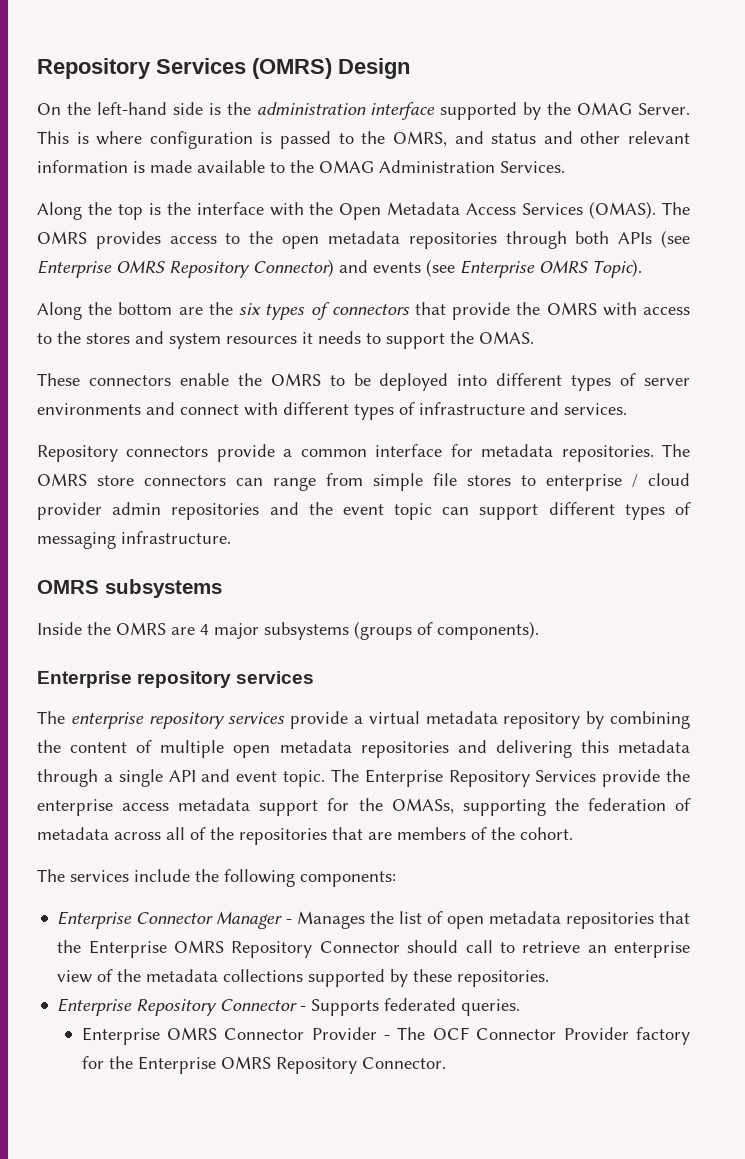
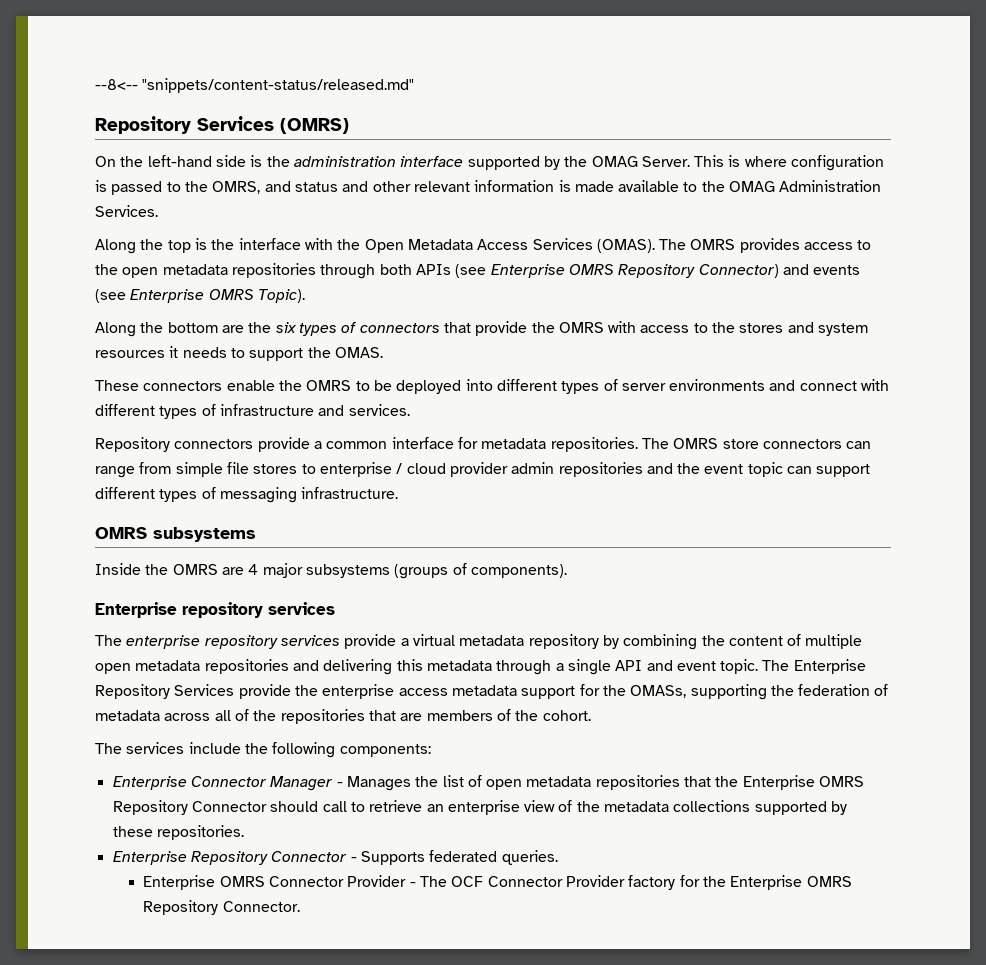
+ --8<-- "snippets/content-status/released.md"
- Repository Services (OMRS) Design
+ Repository Services (OMRS)

